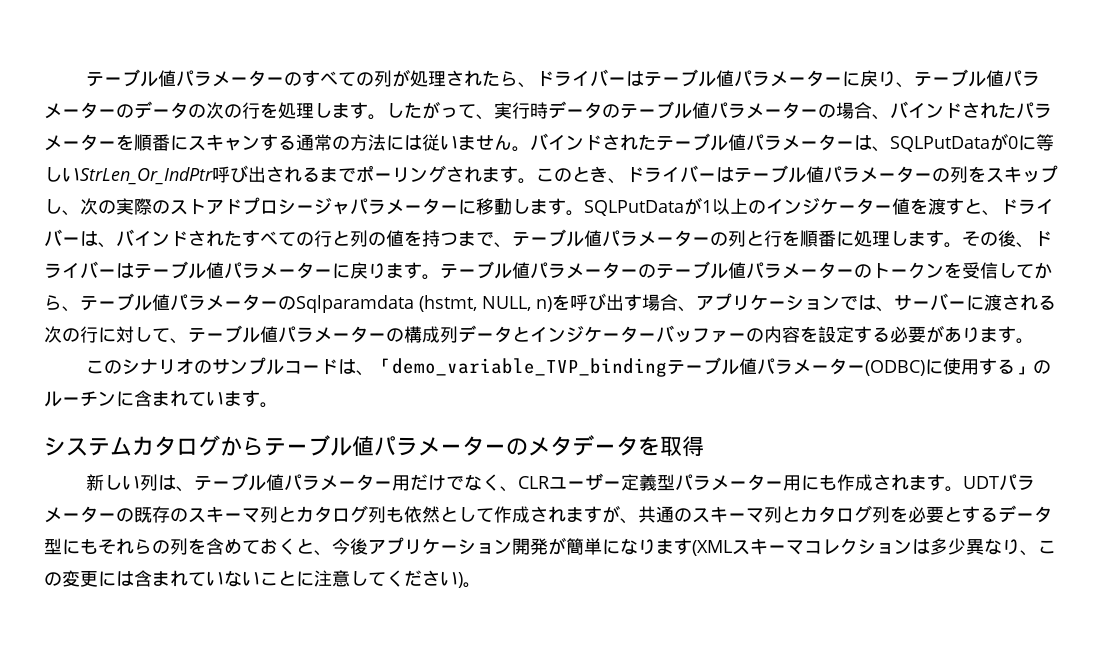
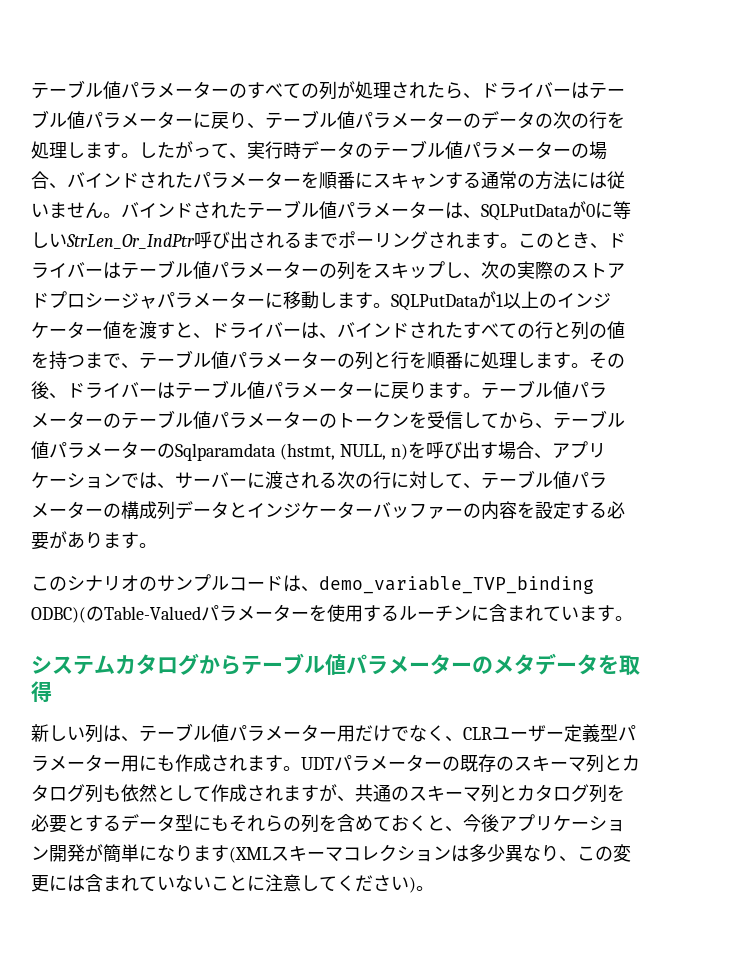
- このシナリオのサンプルコードは、「demo_variable_TVP_bindingテーブル値パラメーター(ODBC)に使用する」のルーチンに含まれています。
+ このシナリオのサンプルコードは、demo_variable_TVP_binding ODBC)(のTable-Valuedパラメーターを使用するルーチンに含まれています。

